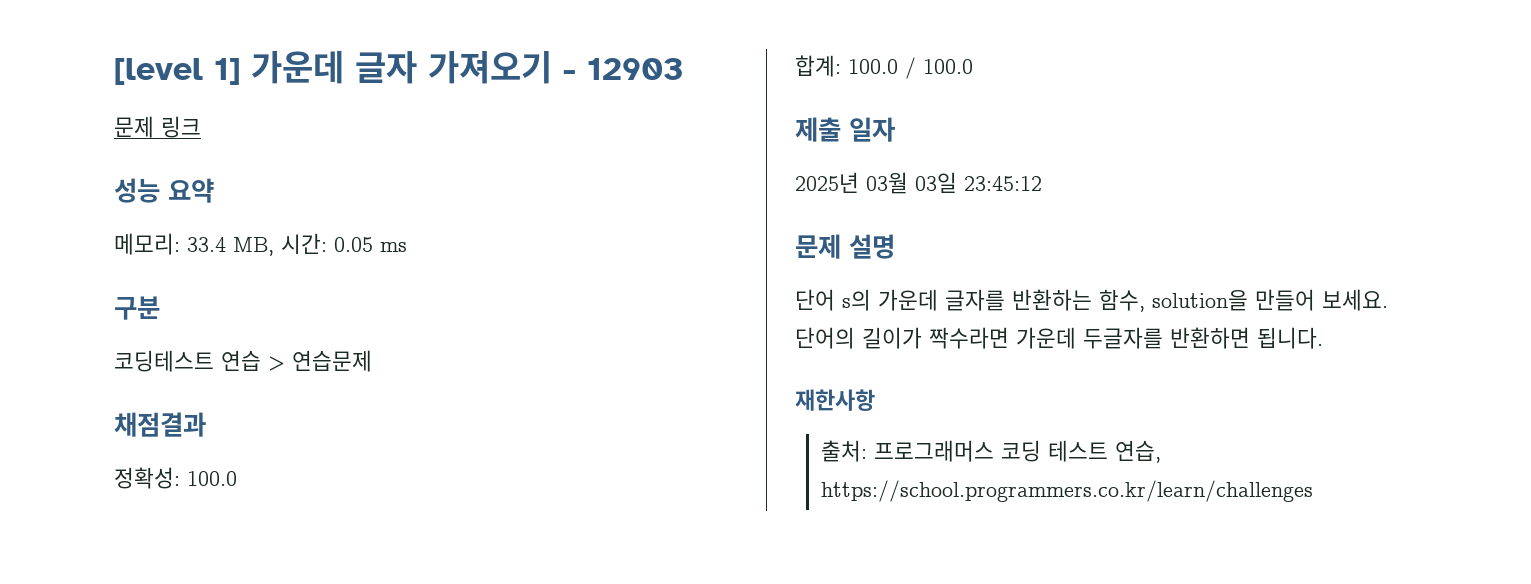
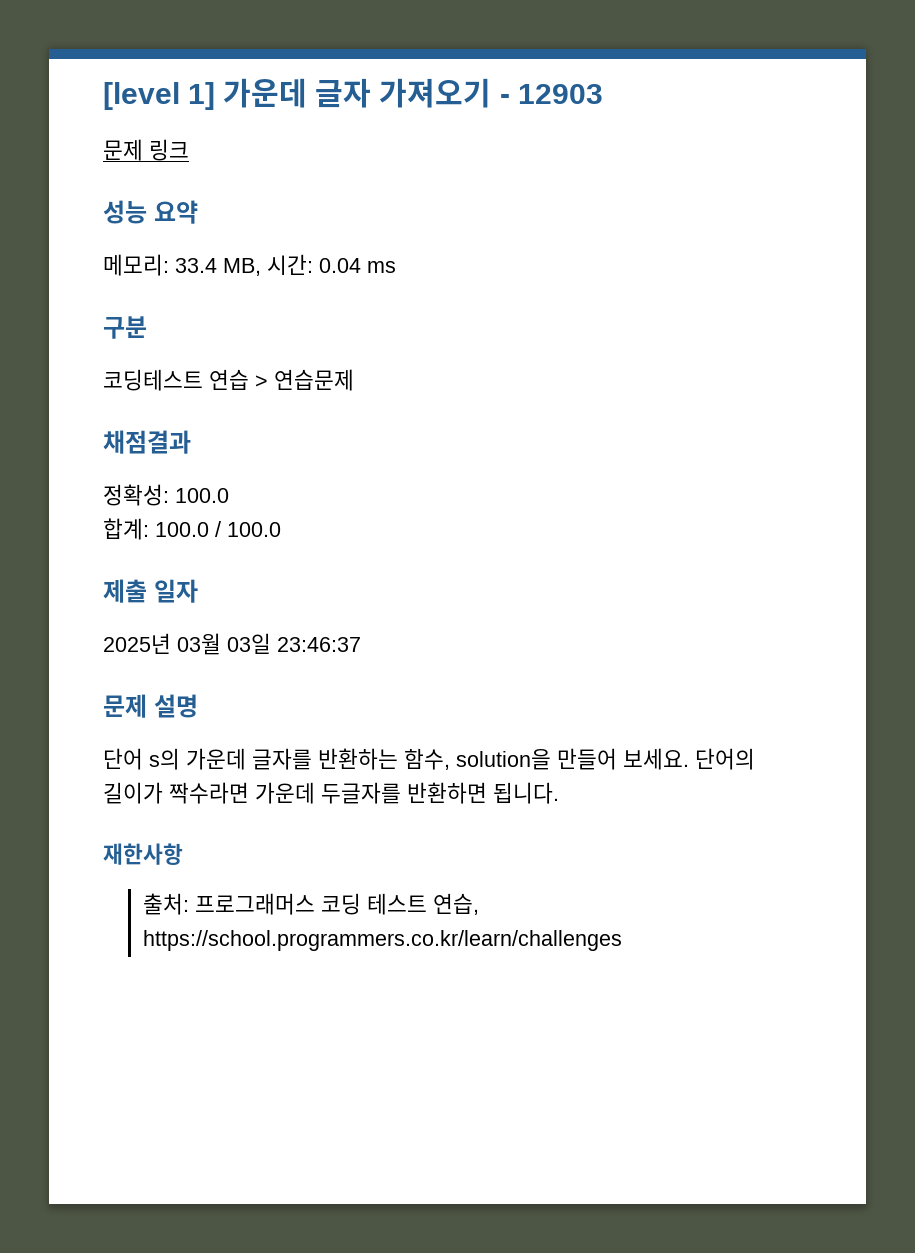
- 메모리: 33.4 MB, 시간: 0.05 ms
+ 메모리: 33.4 MB, 시간: 0.04 ms
- 2025년 03월 03일 23:45:12
+ 2025년 03월 03일 23:46:37

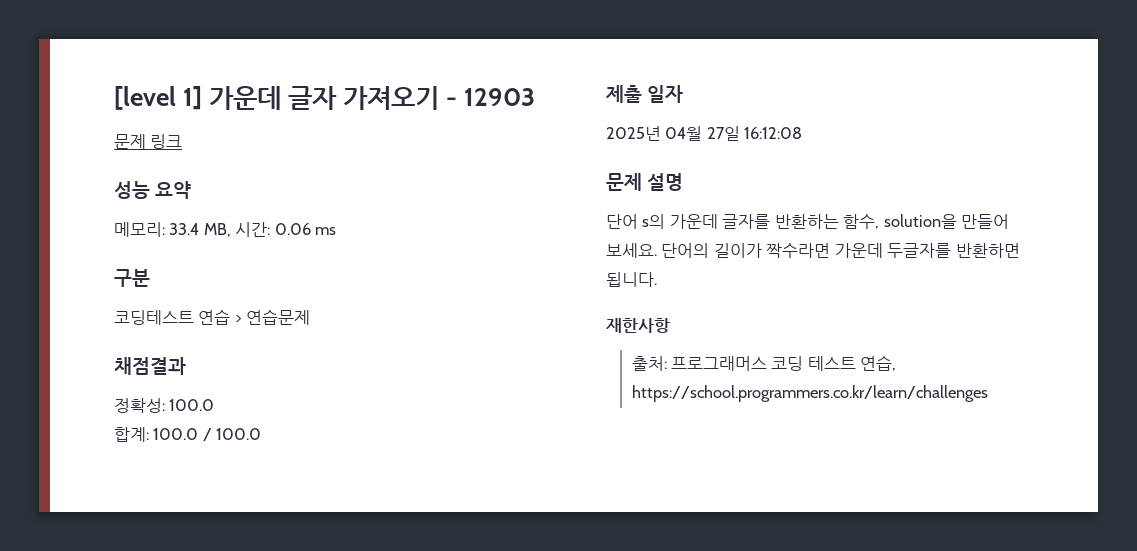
- 메모리: 33.4 MB, 시간: 0.04 ms
+ 메모리: 33.4 MB, 시간: 0.06 ms
- 2025년 03월 03일 23:46:37
+ 2025년 04월 27일 16:12:08

